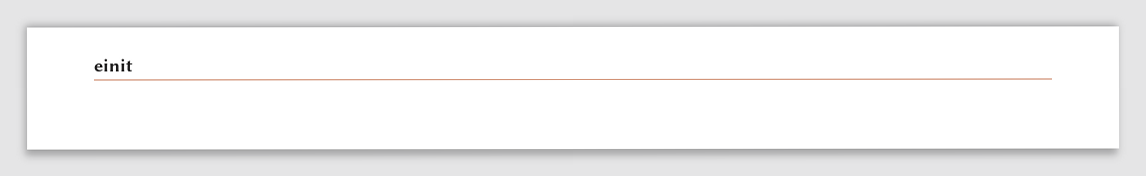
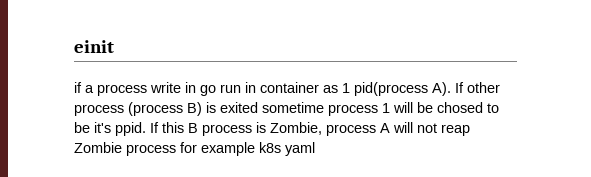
+ if a process write in go run in container as 1 pid(process A). If other process (process B) is exited sometime process 1 will be chosed to be it's ppid. If this B process is Zombie, process A will not reap Zombie process for example k8s yaml

